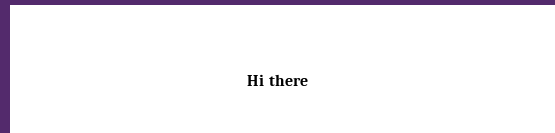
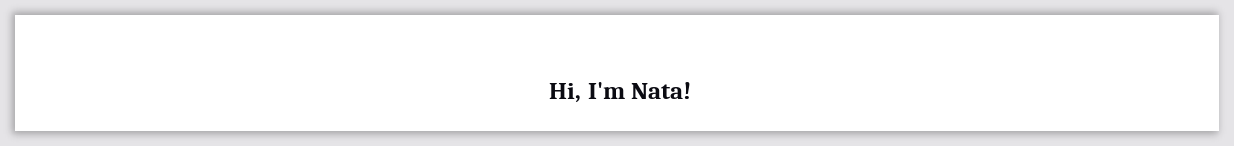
- Hi there
+ Hi, I'm Nata!

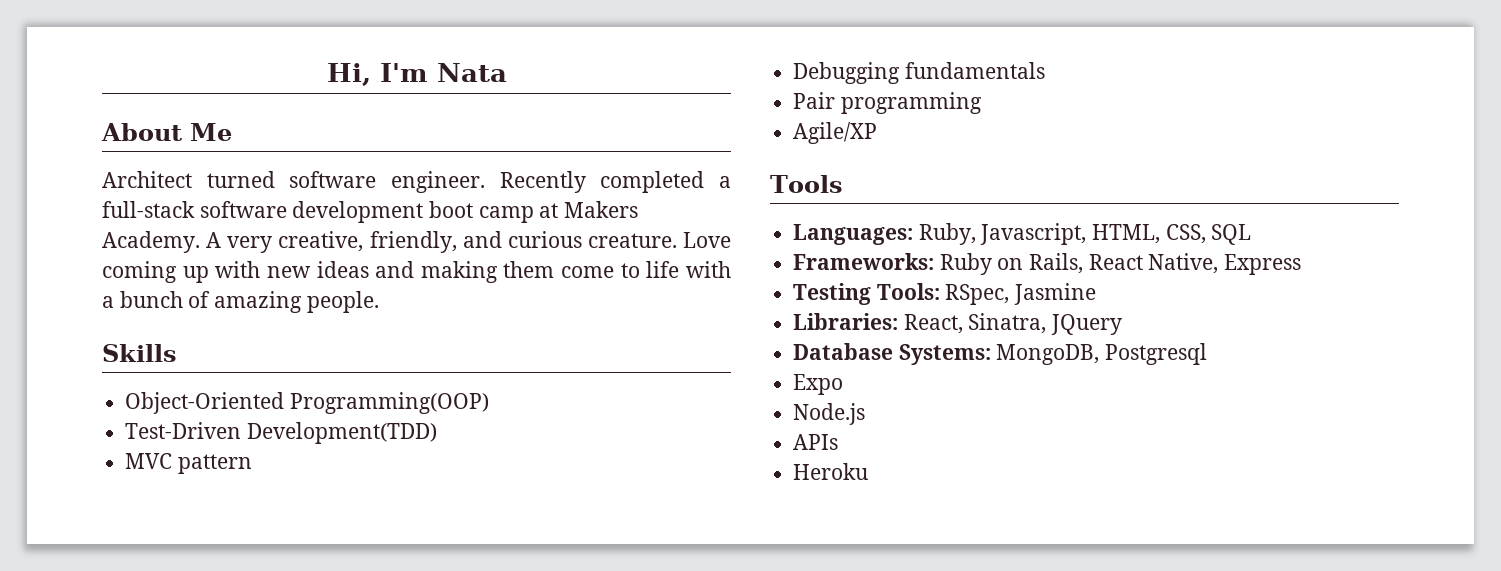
- Hi, I'm Nata!
+ Hi, I'm Nata
+ About Me
+ Architect turned software engineer. Recently completed a full-stack software development boot camp at Makers Academy. A very creative, friendly, and curious creature. Love coming up with new ideas and making them come to life with a bunch of amazing people.
+ Skills
+ Object-Oriented Programming(OOP)
+ Test-Driven Development(TDD)
+ MVC pattern
+ Debugging fundamentals
+ Pair programming
+ Agile/XP
+ Tools
+ Languages: Ruby, Javascript, HTML, CSS, SQL
+ Frameworks: Ruby on Rails, React Native, Express
+ Testing Tools: RSpec, Jasmine
+ Libraries: React, Sinatra, JQuery
+ Database Systems: MongoDB, Postgresql
+ Expo
+ Node.js
+ APIs
+ Heroku

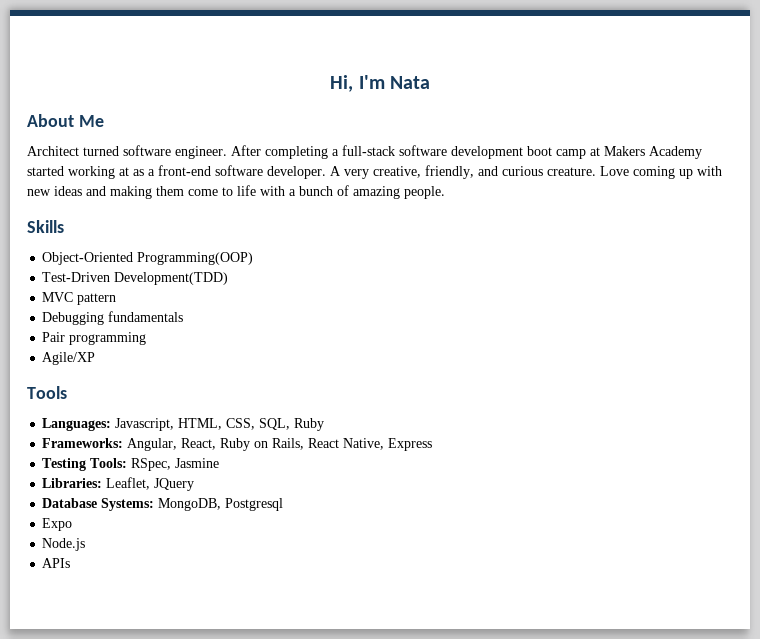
- Recently completed a full-stack software development boot camp at Makers Academy.
+ After completing a full-stack software development boot camp at Makers Academy started working at as a front-end software developer.
- Languages: Ruby, Javascript, HTML, CSS, SQL
+ Languages: Javascript, HTML, CSS, SQL, Ruby
- Frameworks: Ruby on Rails, React Native, Express
+ Frameworks: Angular, React, Ruby on Rails, React Native, Express
- Libraries: React, Sinatra, JQuery
+ Libraries: Leaflet, JQuery
- Heroku

